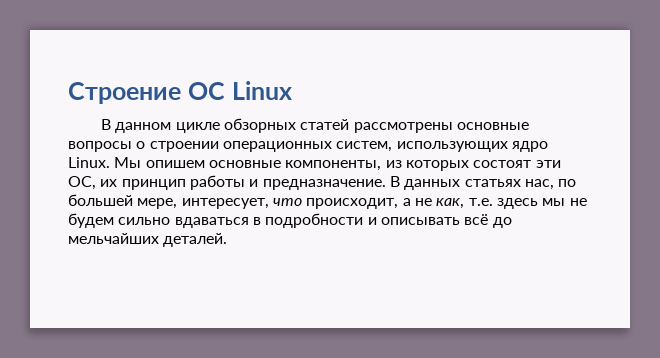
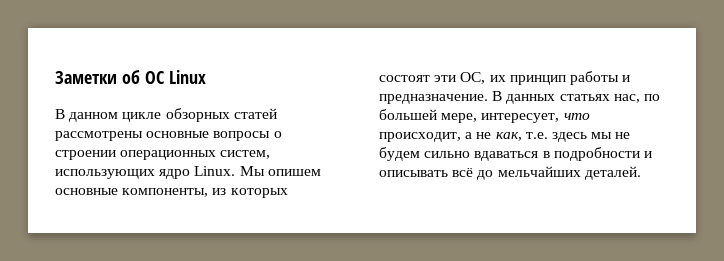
- Строение ОС Linux
+ Заметки об ОС Linux

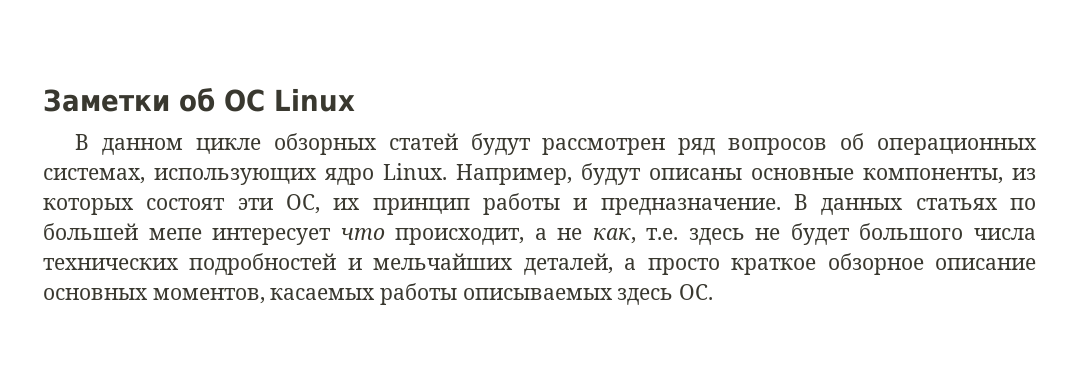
- В данном цикле обзорных статей рассмотрены основные вопросы о строении операционных систем, использующих ядро Linux. Мы опишем основные компоненты, из которых состоят эти ОС, их принцип работы и предназначение.
+ В данном цикле обзорных статей будут рассмотрен ряд вопросов об операционных системах, использующих ядро Linux. Например, будут описаны основные компоненты, из которых состоят эти ОС, их принцип работы и предназначение.
- В данных статьях нас, по большей мере, интересует, что происходит, а не как, т.е. здесь мы не будем сильно вдаваться в подробности и описывать всё до мельчайших деталей.
+ В данных статьях по большей мепе интересует что происходит, а не как, т.е. здесь не будет большого числа технических подробностей и мельчайших деталей, а просто краткое обзорное описание основных моментов, касаемых работы описываемых здесь ОС.

